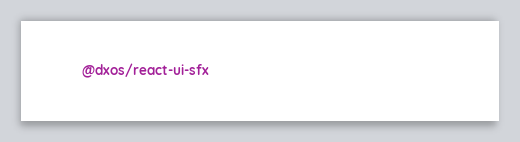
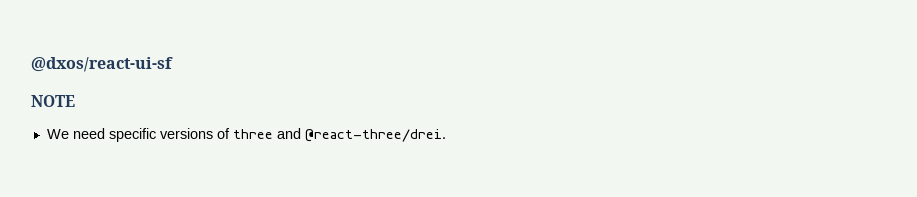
- @dxos/react-ui-sfx
+ @dxos/react-ui-sf
+ NOTE
+ We need specific versions of three and @react-three/drei.

